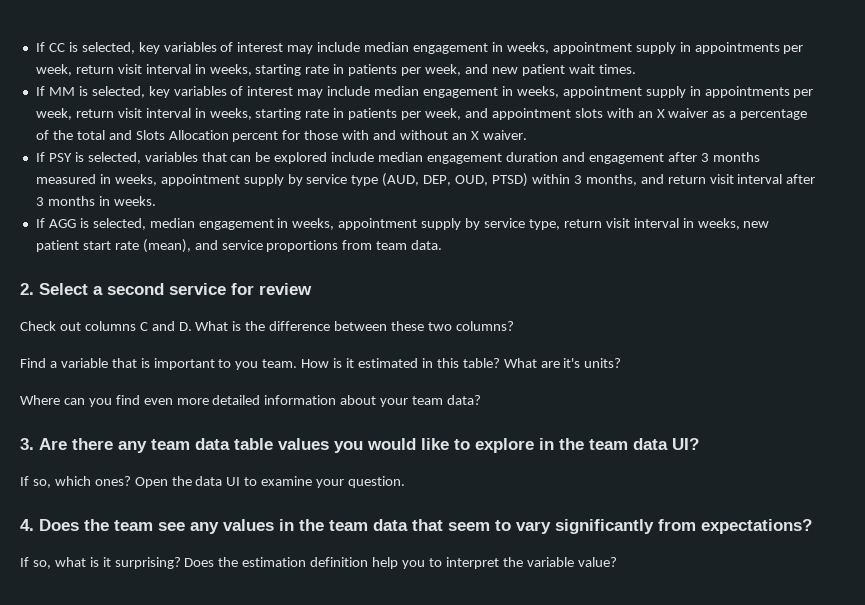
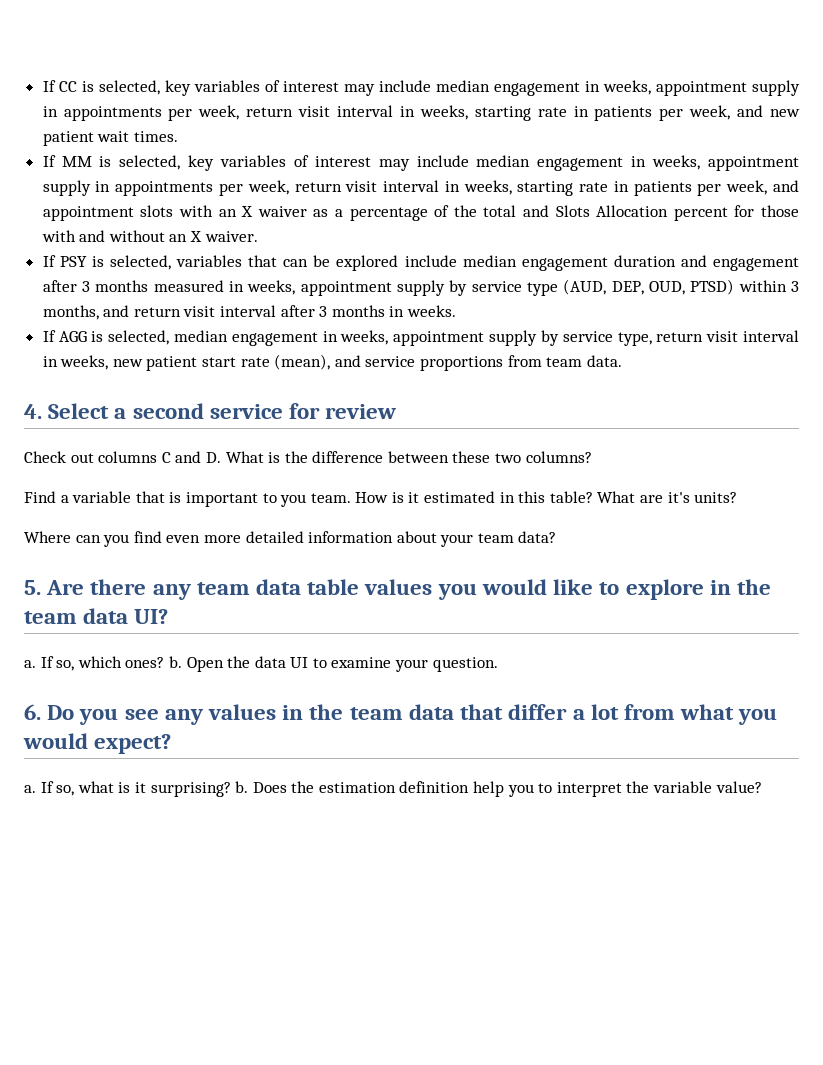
- 2. Select a second service for review
+ 4. Select a second service for review
- 3. Are there any team data table values you would like to explore in the team data UI?
- If so, which ones?
+ 5. Are there any team data table values you would like to explore in the team data UI?
+ a. If so, which ones? b.
- 4. Does the team see any values in the team data that seem to vary significantly from expectations?
- If so, what is it surprising?
+ 6. Do you see any values in the team data that differ a lot from what you would expect?
+ a. If so, what is it surprising? b.

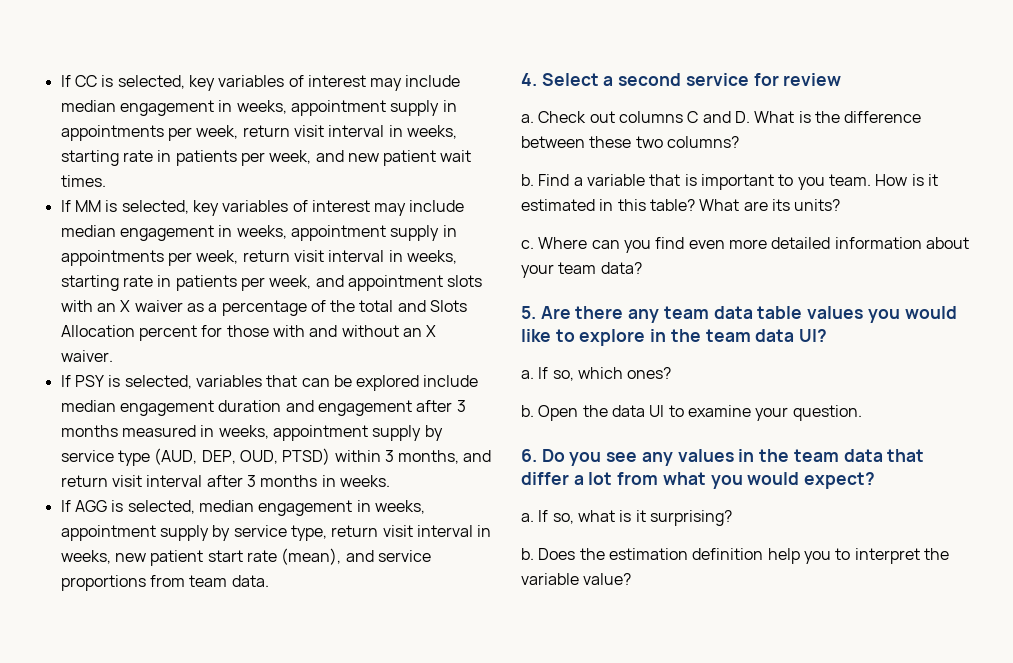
  4. Select a second service for review
- Check out columns C and D. What is the difference between these two columns?
- Find a variable that is important to you team.
+ a. Check out columns C and D. What is the difference between these two columns?
+ b. Find a variable that is important to you team.
- What are it's units?
+ What are its units?
+ c.
- If so, which ones? b.
+ If so, which ones?
+ b.
- If so, what is it surprising? b.
+ If so, what is it surprising?
+ b.

